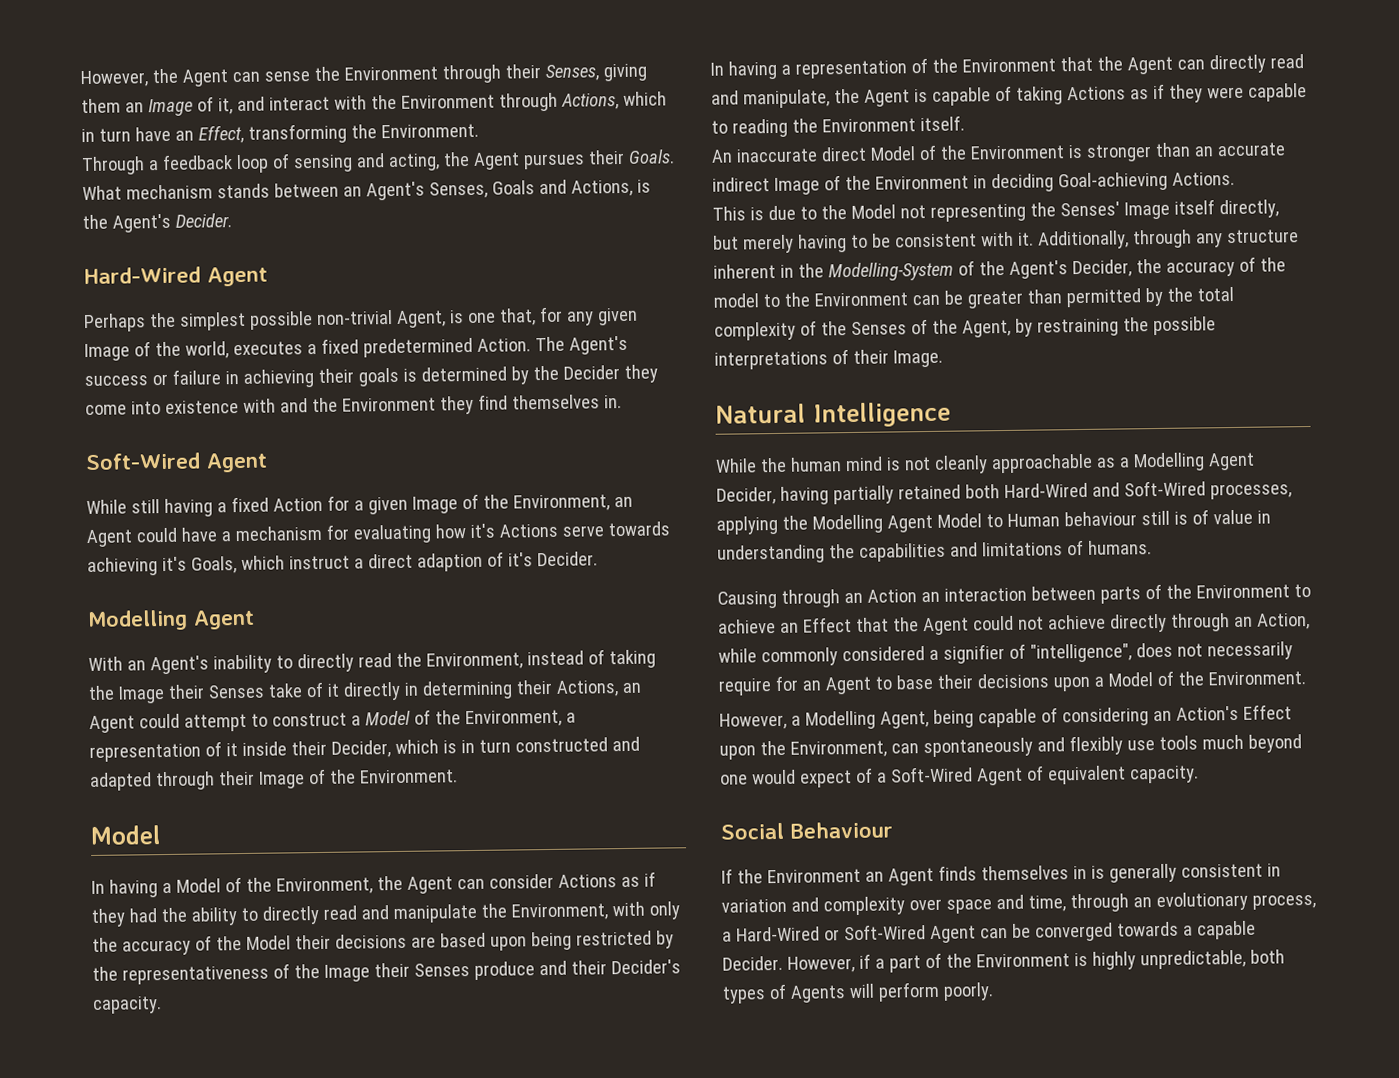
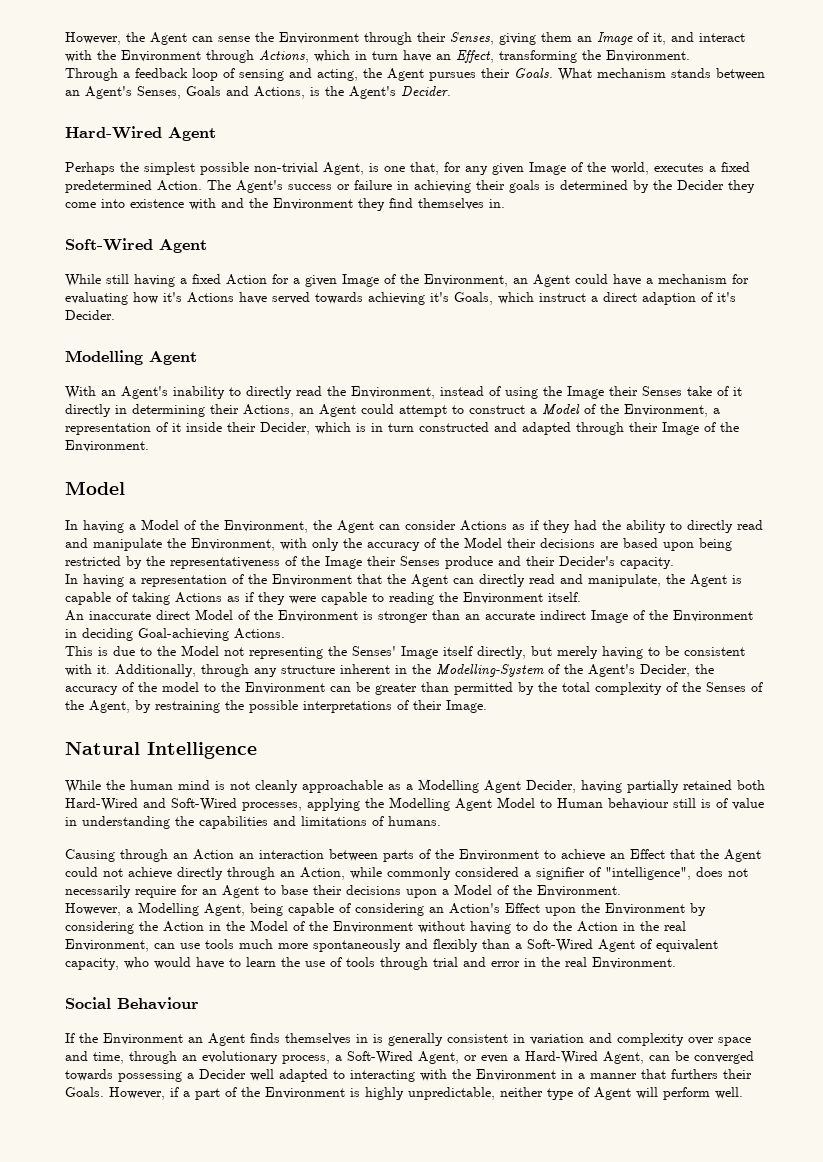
- While still having a fixed Action for a given Image of the Environment, an Agent could have a mechanism for evaluating how it's Actions serve towards achieving it's Goals, which instruct a direct adaption of it's Decider.
+ While still having a fixed Action for a given Image of the Environment, an Agent could have a mechanism for evaluating how it's Actions have served towards achieving it's Goals, which instruct a direct adaption of it's Decider.
- With an Agent's inability to directly read the Environment, instead of taking the Image their Senses take of it directly in determining their Actions, an Agent could attempt to construct a Model of the Environment, a representation of it inside their Decider, which is in turn constructed and adapted through their Image of the Environment.
+ With an Agent's inability to directly read the Environment, instead of using the Image their Senses take of it directly in determining their Actions, an Agent could attempt to construct a Model of the Environment, a representation of it inside their Decider, which is in turn constructed and adapted through their Image of the Environment.
- However, a Modelling Agent, being capable of considering an Action's Effect upon the Environment, can spontaneously and flexibly use tools much beyond one would expect of a Soft-Wired Agent of equivalent capacity.
+ However, a Modelling Agent, being capable of considering an Action's Effect upon the Environment by considering the Action in the Model of the Environment without having to do the Action in the real Environment, can use tools much more spontaneously and flexibly than a Soft-Wired Agent of equivalent capacity, who would have to learn the use of tools through trial and error in the real Environment.
- If the Environment an Agent finds themselves in is generally consistent in variation and complexity over space and time, through an evolutionary process, a Hard-Wired or Soft-Wired Agent can be converged towards a capable Decider.
+ If the Environment an Agent finds themselves in is generally consistent in variation and complexity over space and time, through an evolutionary process, a Soft-Wired Agent, or even a Hard-Wired Agent, can be converged towards possessing a Decider well adapted to interacting with the Environment in a manner that furthers their Goals.
- However, if a part of the Environment is highly unpredictable, both types of Agents will perform poorly.
+ However, if a part of the Environment is highly unpredictable, neither type of Agent will perform well.

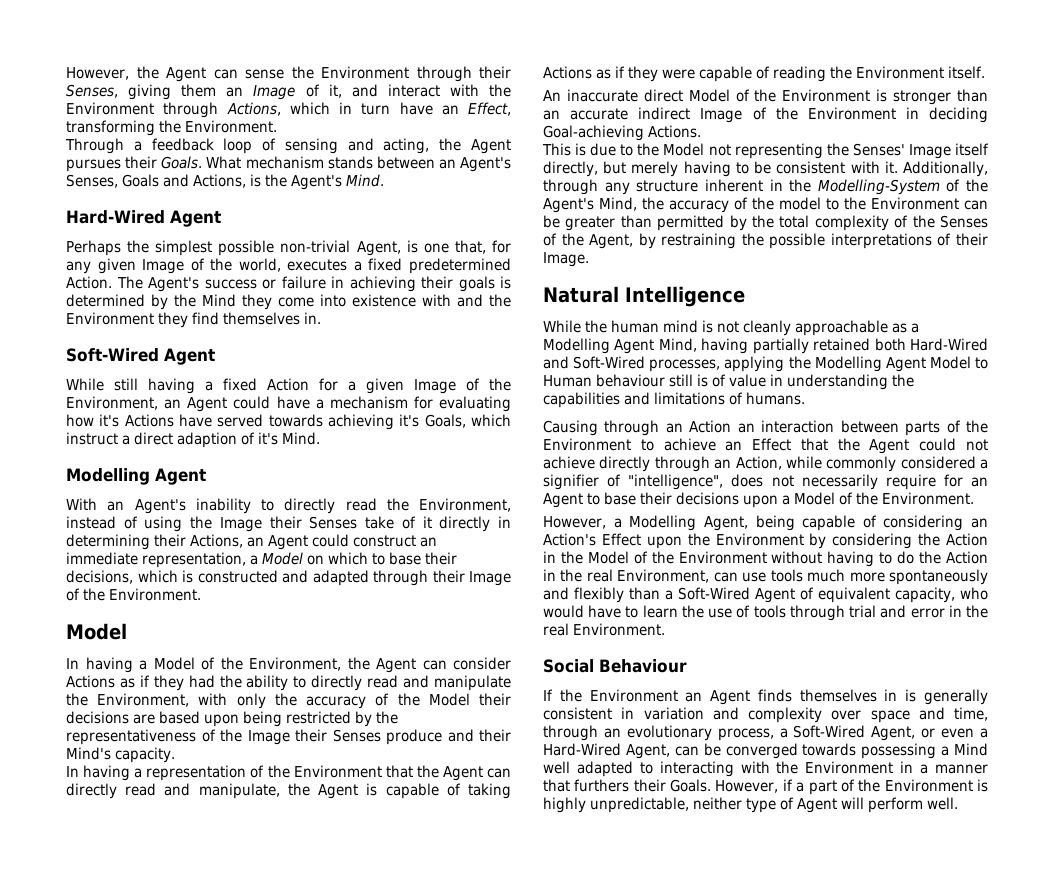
- What mechanism stands between an Agent's Senses, Goals and Actions, is the Agent's Decider.
+ What mechanism stands between an Agent's Senses, Goals and Actions, is the Agent's Mind.
- The Agent's success or failure in achieving their goals is determined by the Decider they come into existence with and the Environment they find themselves in.
+ The Agent's success or failure in achieving their goals is determined by the Mind they come into existence with and the Environment they find themselves in.
- While still having a fixed Action for a given Image of the Environment, an Agent could have a mechanism for evaluating how it's Actions have served towards achieving it's Goals, which instruct a direct adaption of it's Decider.
+ While still having a fixed Action for a given Image of the Environment, an Agent could have a mechanism for evaluating how it's Actions have served towards achieving it's Goals, which instruct a direct adaption of it's Mind.
- With an Agent's inability to directly read the Environment, instead of using the Image their Senses take of it directly in determining their Actions, an Agent could attempt to construct a Model of the Environment, a representation of it inside their Decider, which is in turn constructed and adapted through their Image of the Environment.
+ With an Agent's inability to directly read the Environment, instead of using the Image their Senses take of it directly in determining their Actions, an Agent could construct an immediate representation, a Model on which to base their decisions, which is constructed and adapted through their Image of the Environment.
- In having a Model of the Environment, the Agent can consider Actions as if they had the ability to directly read and manipulate the Environment, with only the accuracy of the Model their decisions are based upon being restricted by the representativeness of the Image their Senses produce and their Decider's capacity.
+ In having a Model of the Environment, the Agent can consider Actions as if they had the ability to directly read and manipulate the Environment, with only the accuracy of the Model their decisions are based upon being restricted by the representativeness of the Image their Senses produce and their Mind's capacity.
- In having a representation of the Environment that the Agent can directly read and manipulate, the Agent is capable of taking Actions as if they were capable to reading the Environment itself.
+ In having a representation of the Environment that the Agent can directly read and manipulate, the Agent is capable of taking Actions as if they were capable of reading the Environment itself.
- Additionally, through any structure inherent in the Modelling-System of the Agent's Decider, the accuracy of the model to the Environment can be greater than permitted by the total complexity of the Senses of the Agent, by restraining the possible interpretations of their Image.
+ Additionally, through any structure inherent in the Modelling-System of the Agent's Mind, the accuracy of the model to the Environment can be greater than permitted by the total complexity of the Senses of the Agent, by restraining the possible interpretations of their Image.
- While the human mind is not cleanly approachable as a Modelling Agent Decider, having partially retained both Hard-Wired and Soft-Wired processes, applying the Modelling Agent Model to Human behaviour still is of value in understanding the capabilities and limitations of humans.
+ While the human mind is not cleanly approachable as a Modelling Agent Mind, having partially retained both Hard-Wired and Soft-Wired processes, applying the Modelling Agent Model to Human behaviour still is of value in understanding the capabilities and limitations of humans.
- If the Environment an Agent finds themselves in is generally consistent in variation and complexity over space and time, through an evolutionary process, a Soft-Wired Agent, or even a Hard-Wired Agent, can be converged towards possessing a Decider well adapted to interacting with the Environment in a manner that furthers their Goals.
+ If the Environment an Agent finds themselves in is generally consistent in variation and complexity over space and time, through an evolutionary process, a Soft-Wired Agent, or even a Hard-Wired Agent, can be converged towards possessing a Mind well adapted to interacting with the Environment in a manner that furthers their Goals.

